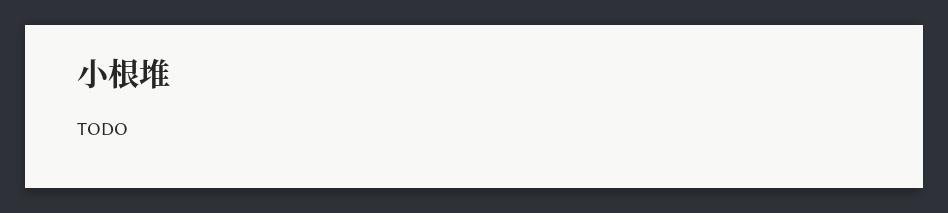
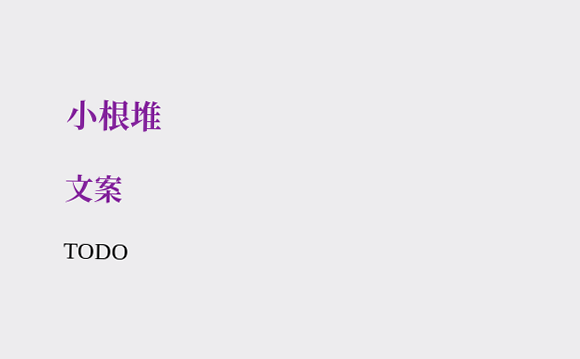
+ 文案

